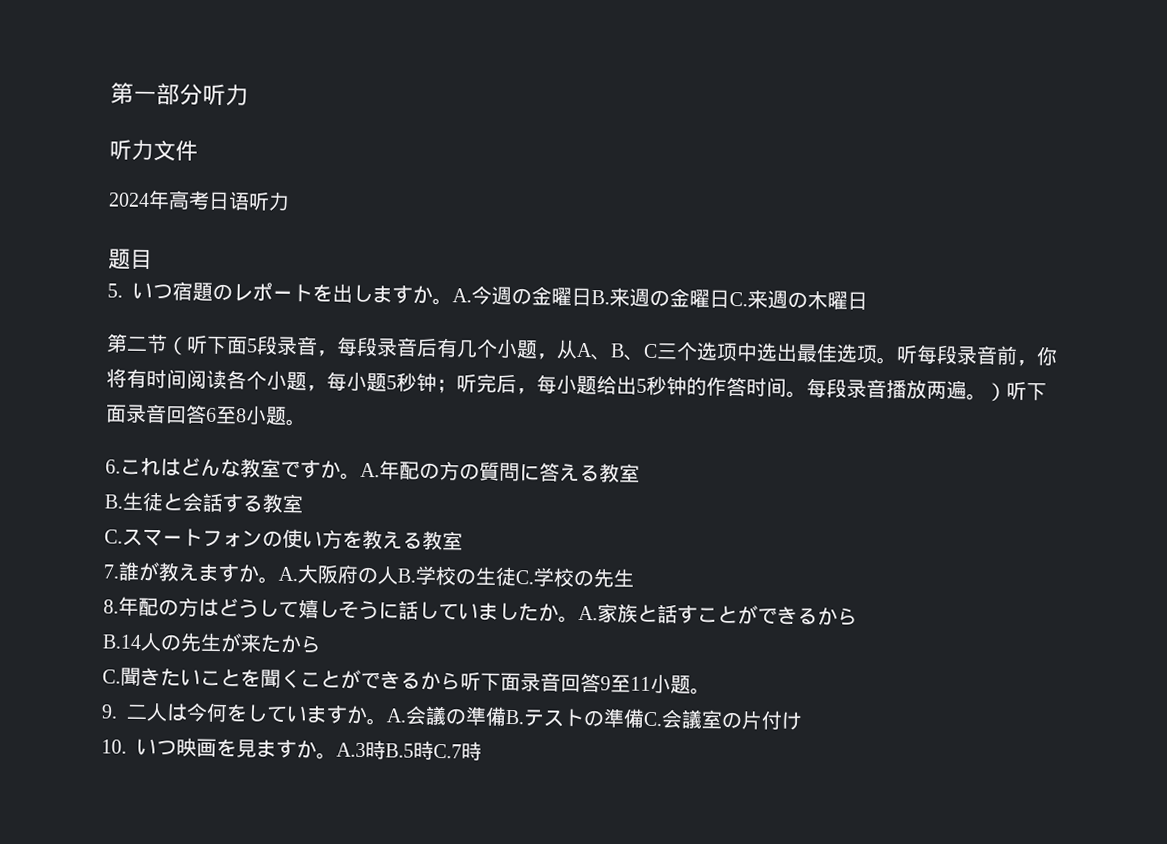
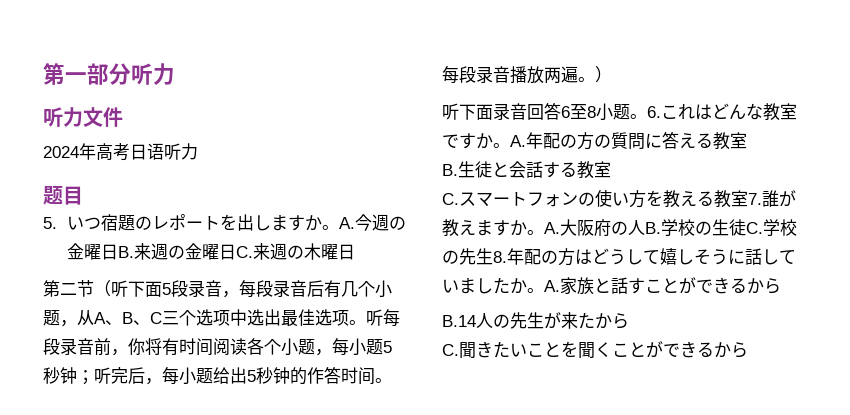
- 每段录音播放两遍。）听下面录音回答6至8小题。
- 6.これはどんな教室ですか。
+ 每段录音播放两遍。）
+ 听下面录音回答6至8小题。6.これはどんな教室ですか。
- C.スマートフォンの使い方を教える教室
- 7.誰が教えますか。
+ C.スマートフォンの使い方を教える教室7.誰が教えますか。
- A.大阪府の人B.学校の生徒C.学校の先生
- 8.年配の方はどうして嬉しそうに話していましたか。
+ A.大阪府の人B.学校の生徒C.学校の先生8.年配の方はどうして嬉しそうに話していましたか。
- C.聞きたいことを聞くことができるから听下面录音回答9至11小题。
- 9.二人は今何をしていますか。A.会議の準備B.テストの準備C.会議室の片付け
- 10.いつ映画を見ますか。A.3時B.5時C.7時
+ C.聞きたいことを聞くことができるから

